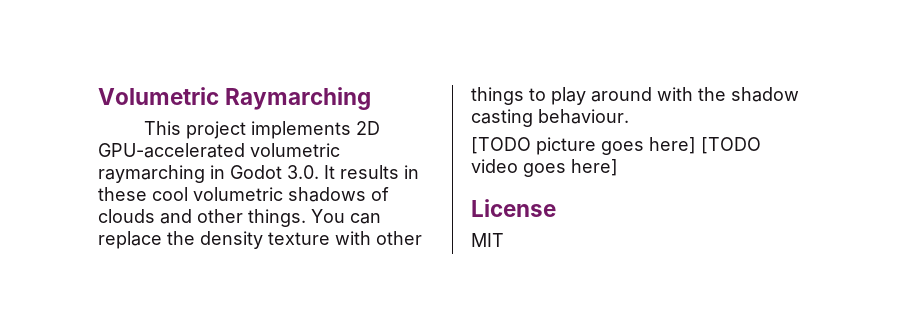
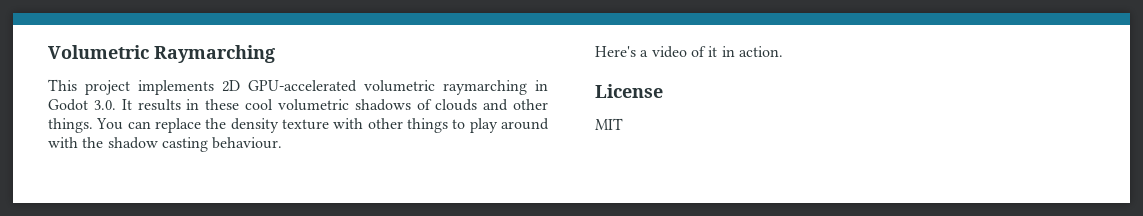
- [TODO picture goes here] [TODO video goes here]
+ Here's a video of it in action.

